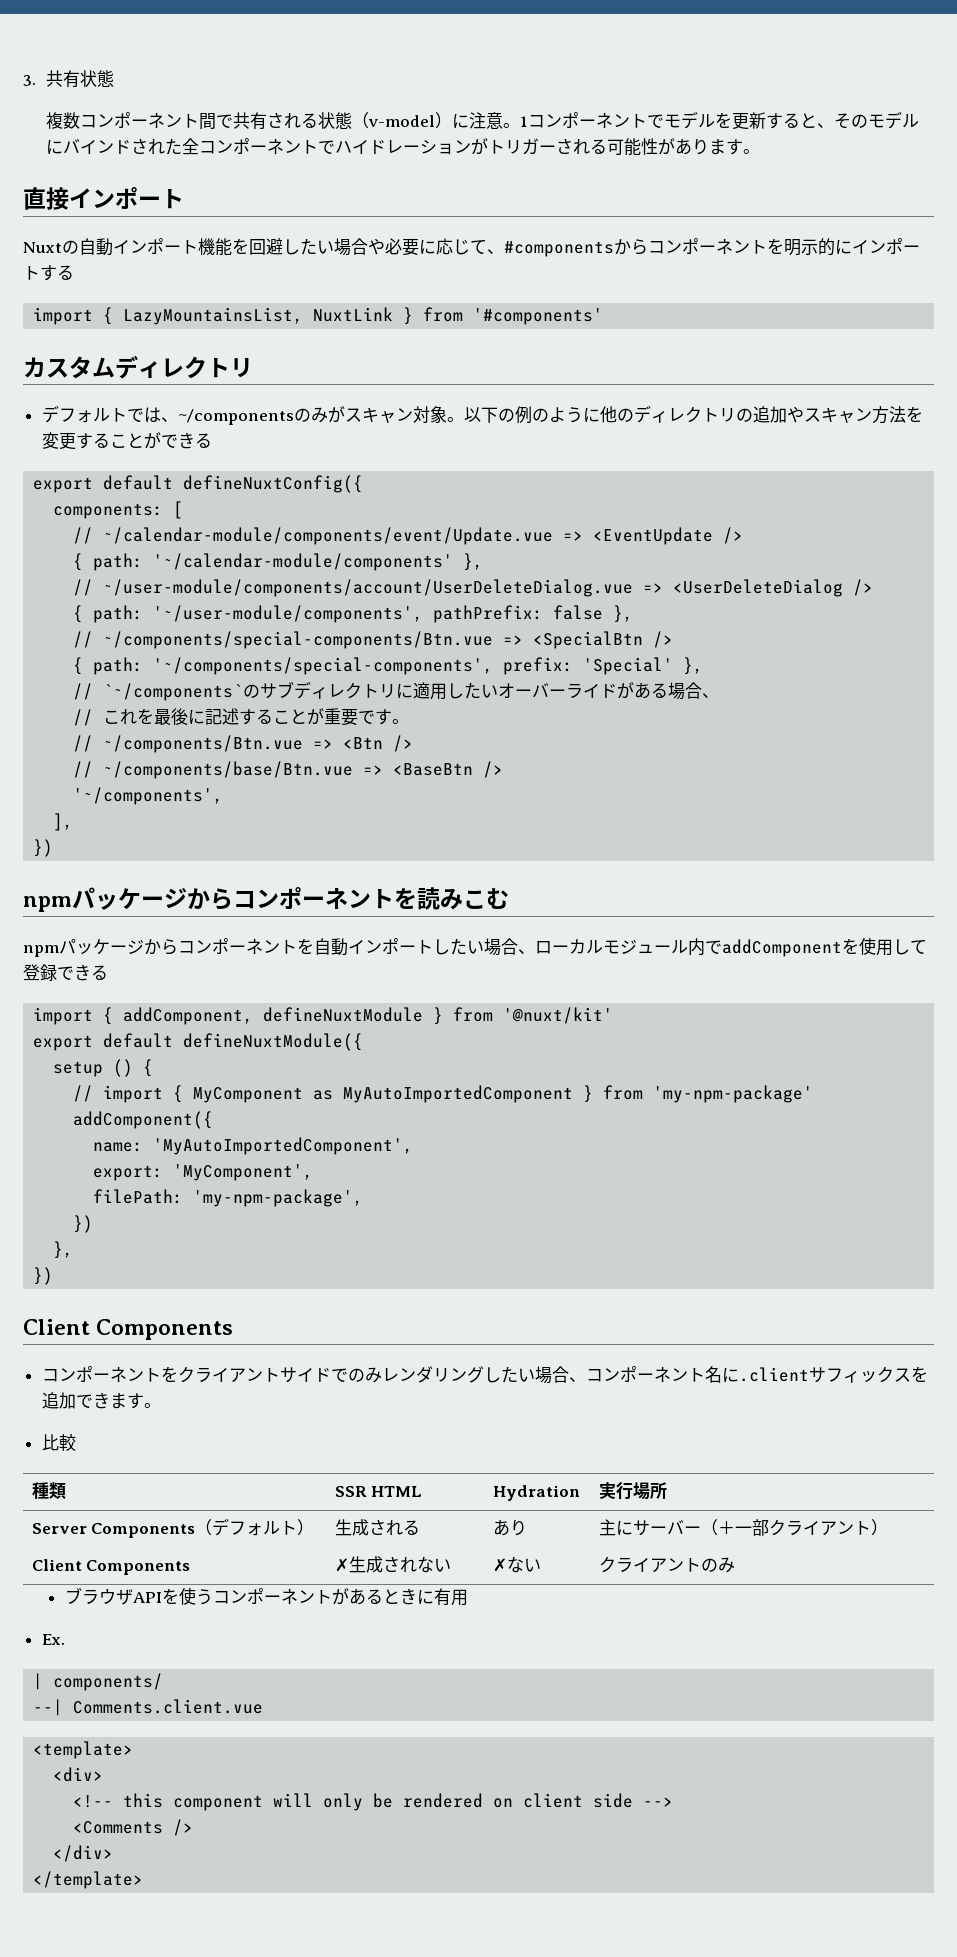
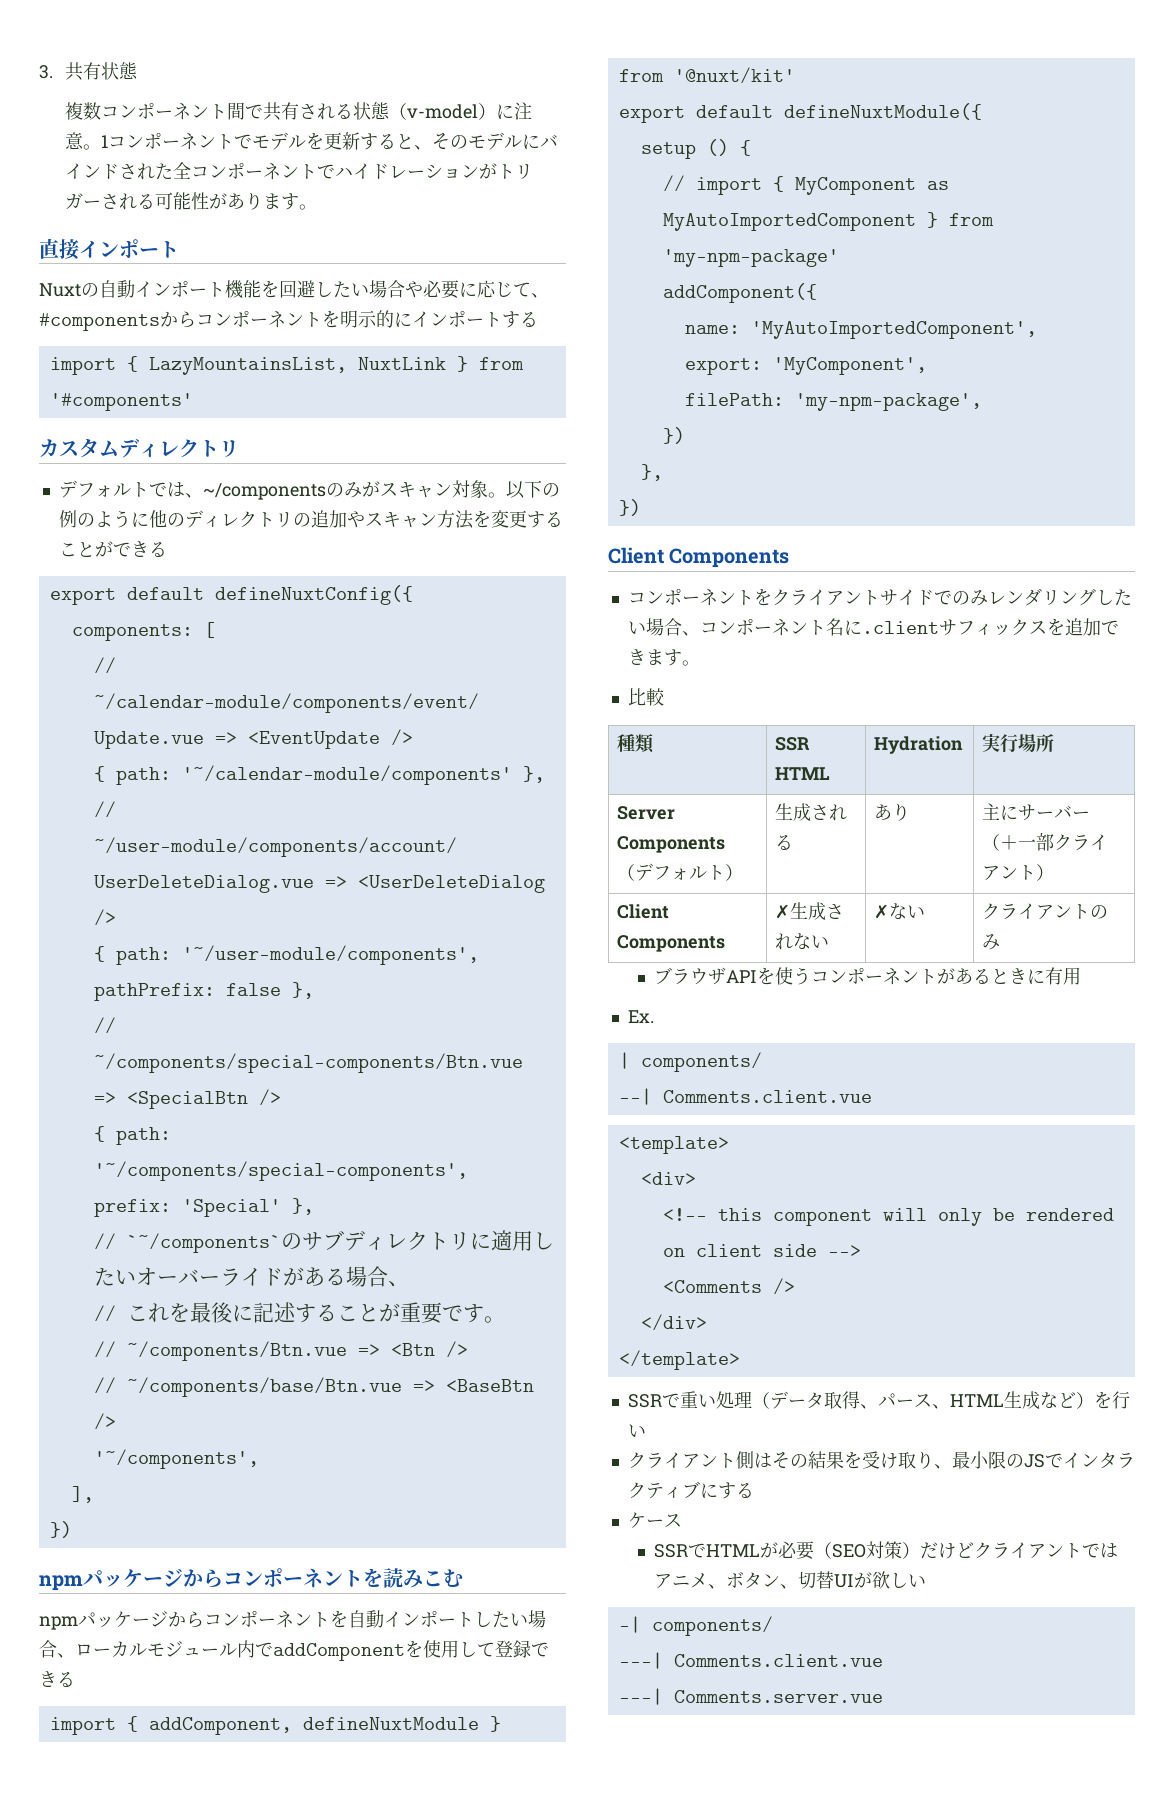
+ SSRで重い処理（データ取得、パース、HTML生成など）を行い
+ クライアント側はその結果を受け取り、最小限のJSでインタラクティブにする
+ ケース
+ SSRでHTMLが必要（SEO対策）だけどクライアントではアニメ、ボタン、切替UIが欲しい
+ -| components/
+ ---| Comments.client.vue
+ ---| Comments.server.vue

